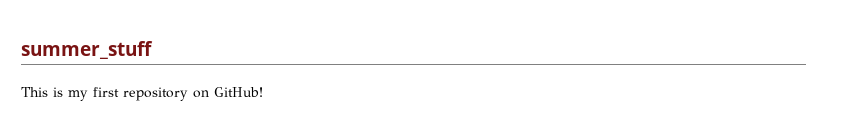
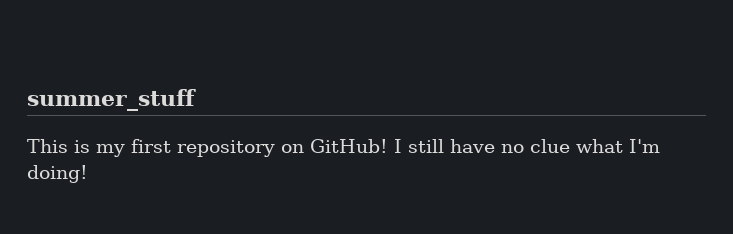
+ I still have no clue what I'm doing!

